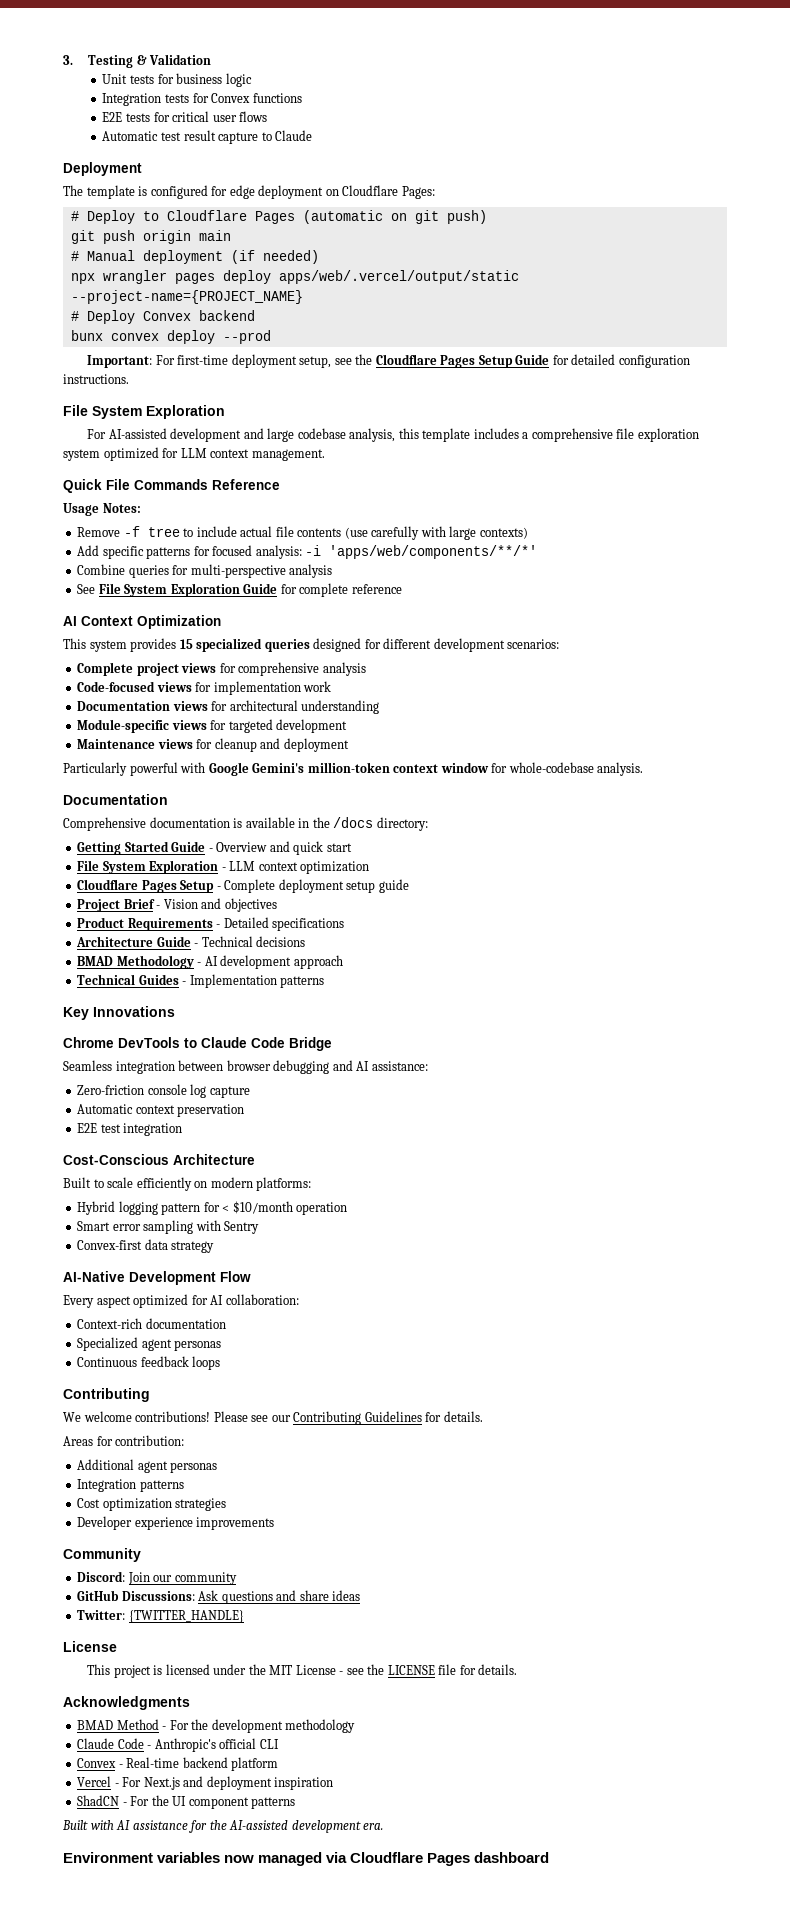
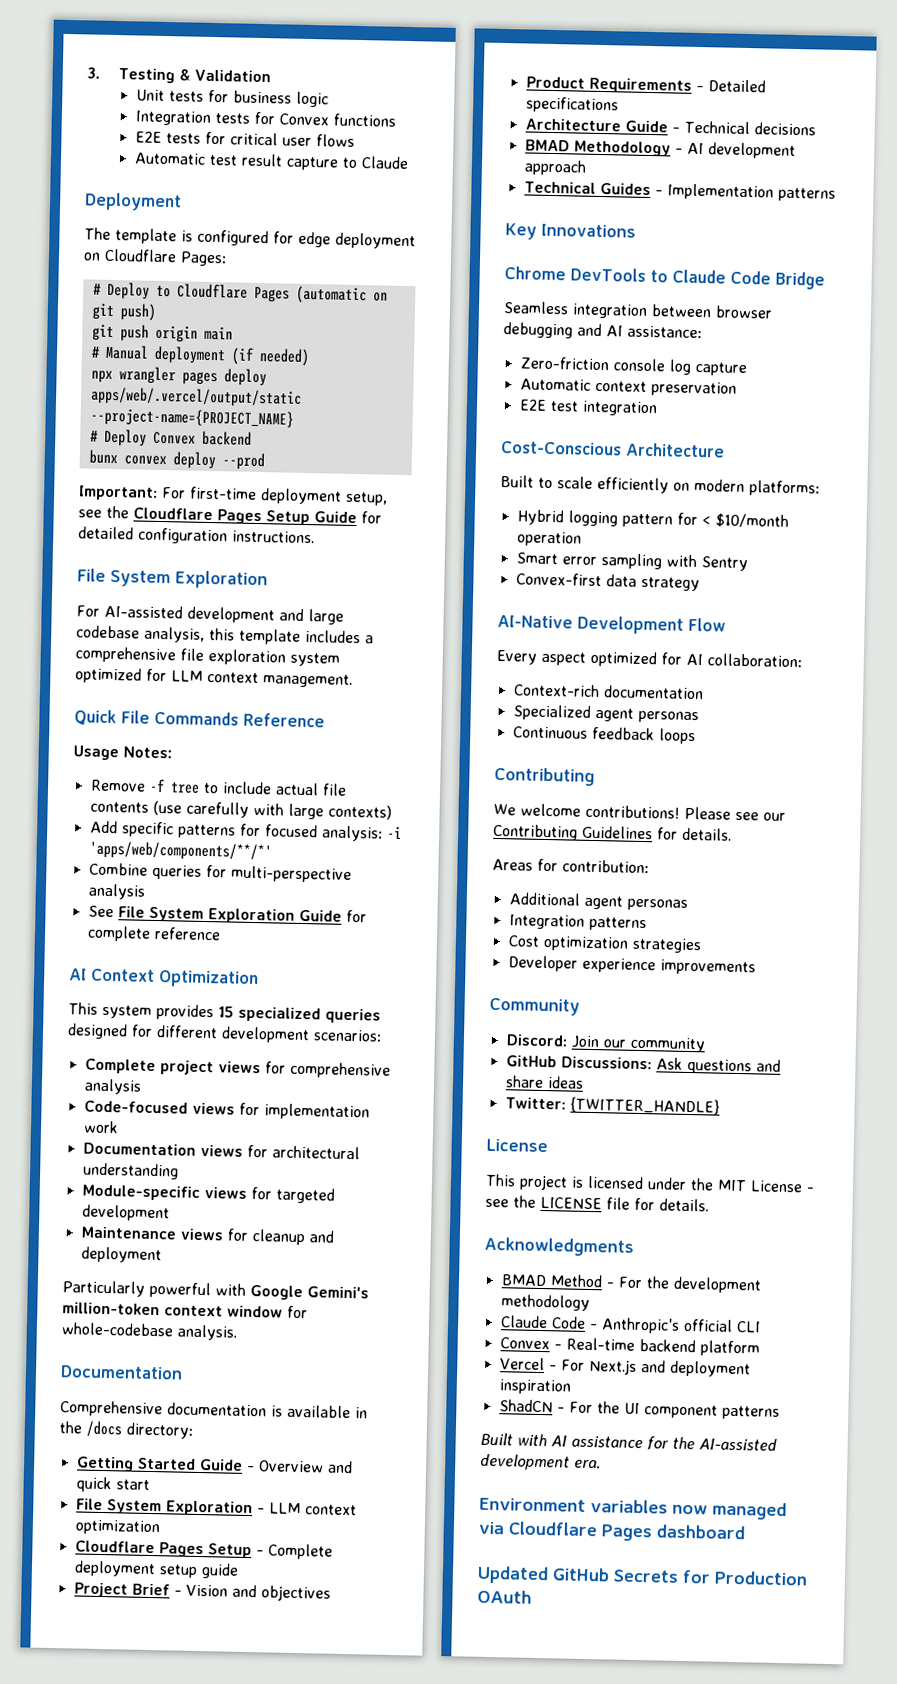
+ Updated GitHub Secrets for Production OAuth

